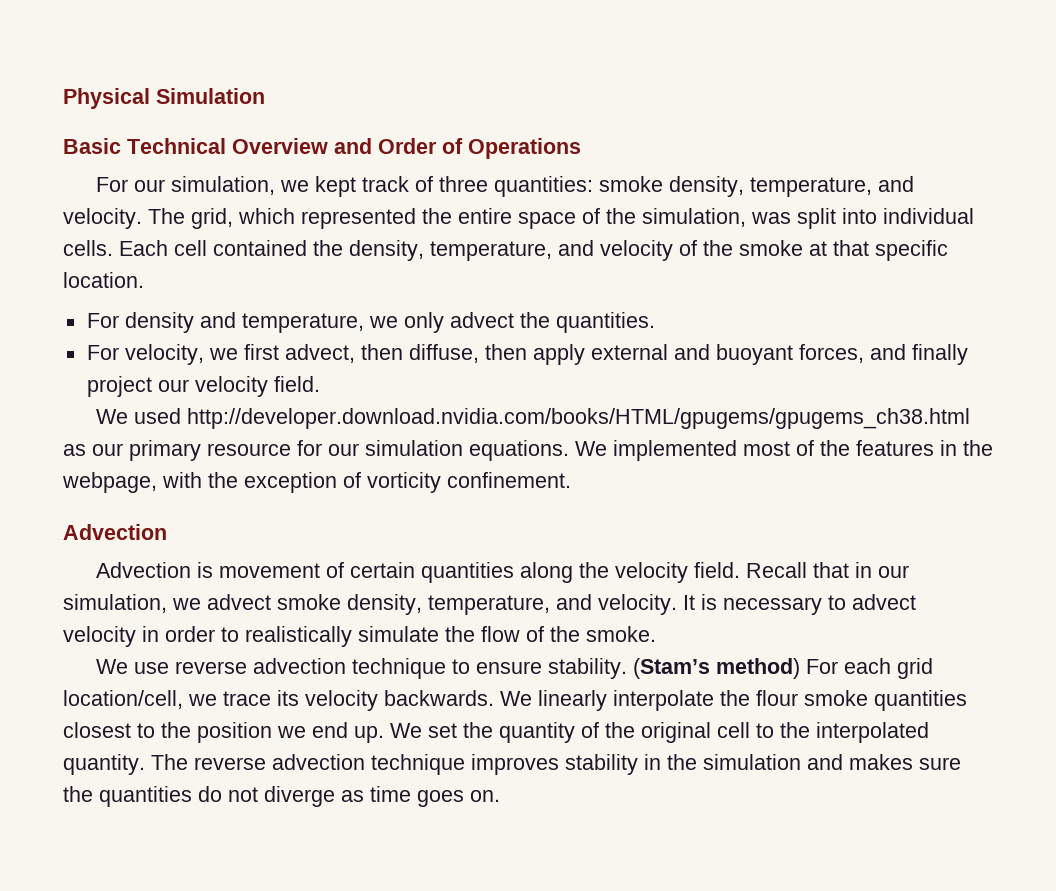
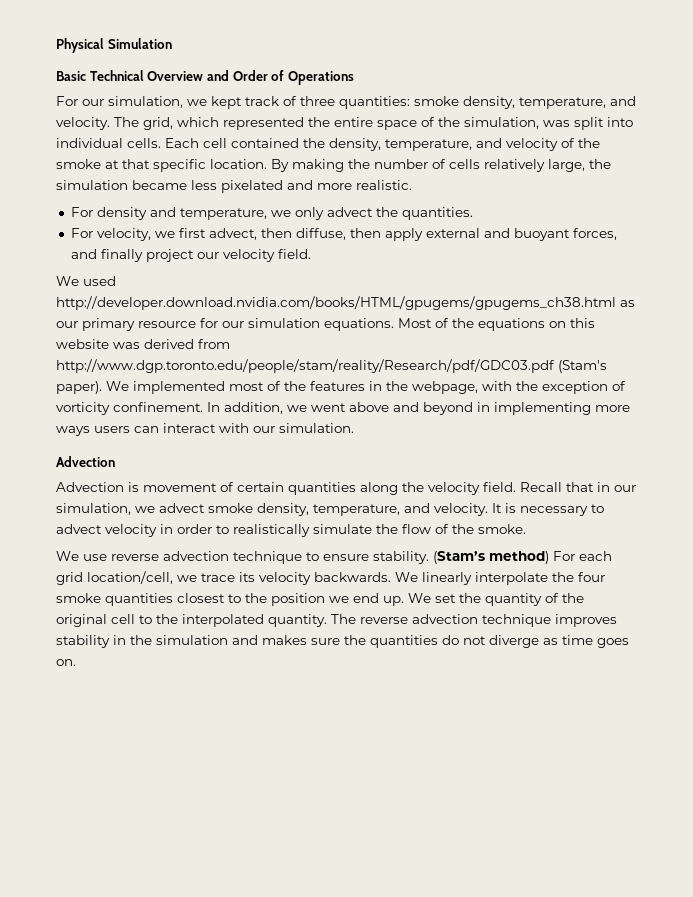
+ By making the number of cells relatively large, the simulation became less pixelated and more realistic.
+ Most of the equations on this website was derived from http://www.dgp.toronto.edu/people/stam/reality/Research/pdf/GDC03.pdf (Stam's paper).
+ In addition, we went above and beyond in implementing more ways users can interact with our simulation.
- We linearly interpolate the flour smoke quantities closest to the position we end up.
+ We linearly interpolate the four smoke quantities closest to the position we end up.

